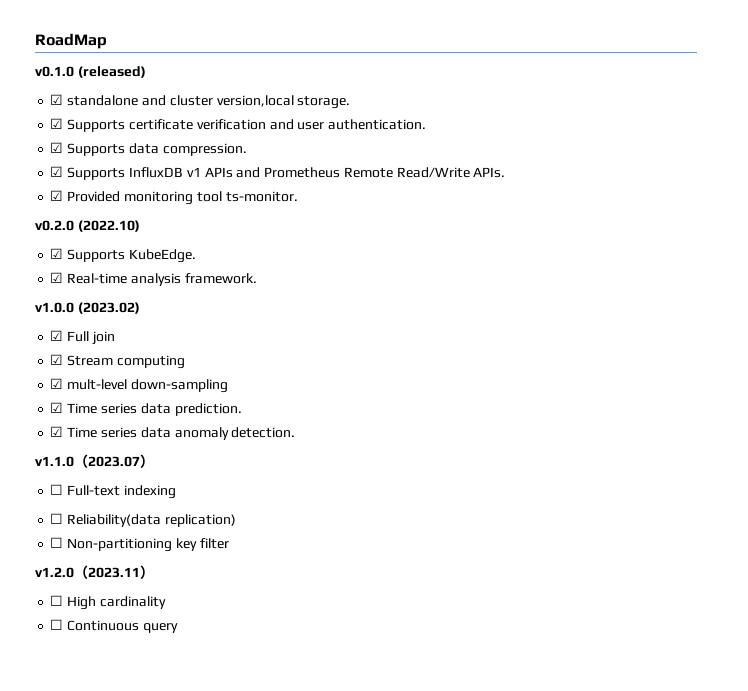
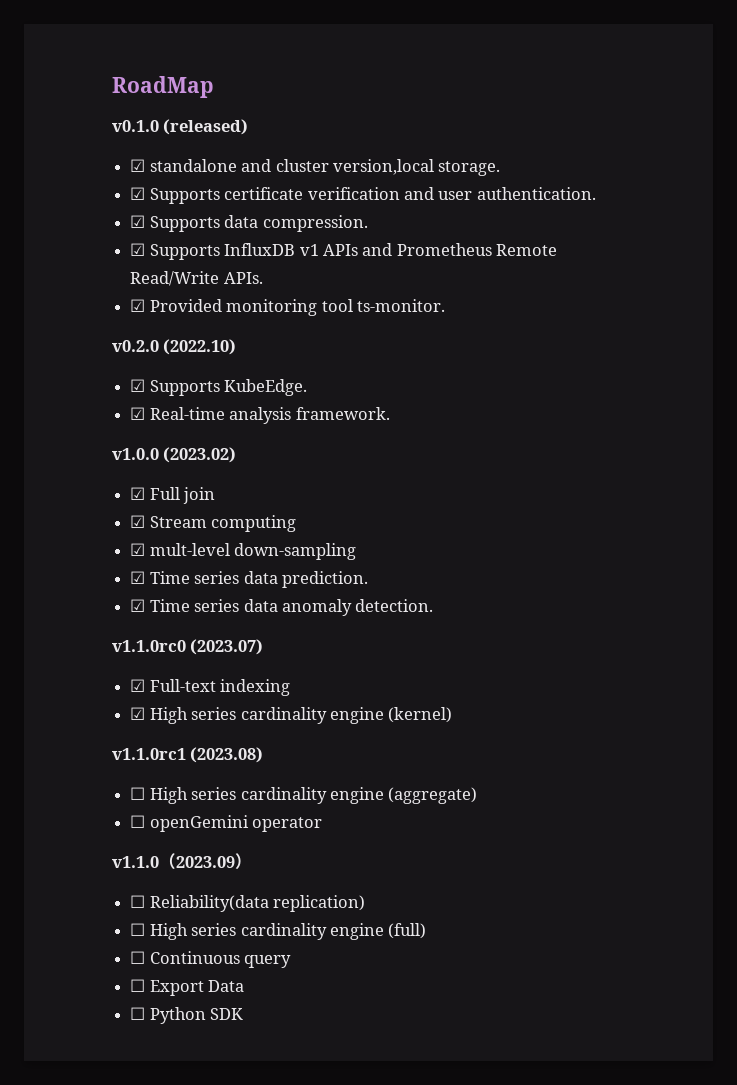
+ v1.1.0rc0 (2023.07)
+ ☑ Full-text indexing
+ ☑ High series cardinality engine (kernel)
+ v1.1.0rc1 (2023.08)
+ ☐ High series cardinality engine (aggregate)
+ ☐ openGemini operator
- v1.1.0（2023.07）
- ☐ Full-text indexing
+ v1.1.0（2023.09）
- ☐ Non-partitioning key filter
- v1.2.0（2023.11）
- ☐ High cardinality
+ ☐ High series cardinality engine (full)
+ ☐ Export Data
+ ☐ Python SDK

